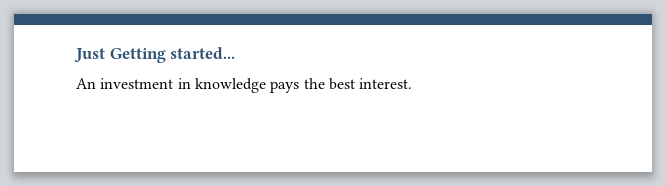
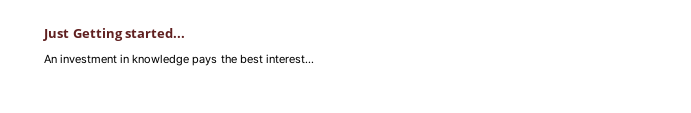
- An investment in knowledge pays the best interest.
+ An investment in knowledge pays the best interest...

